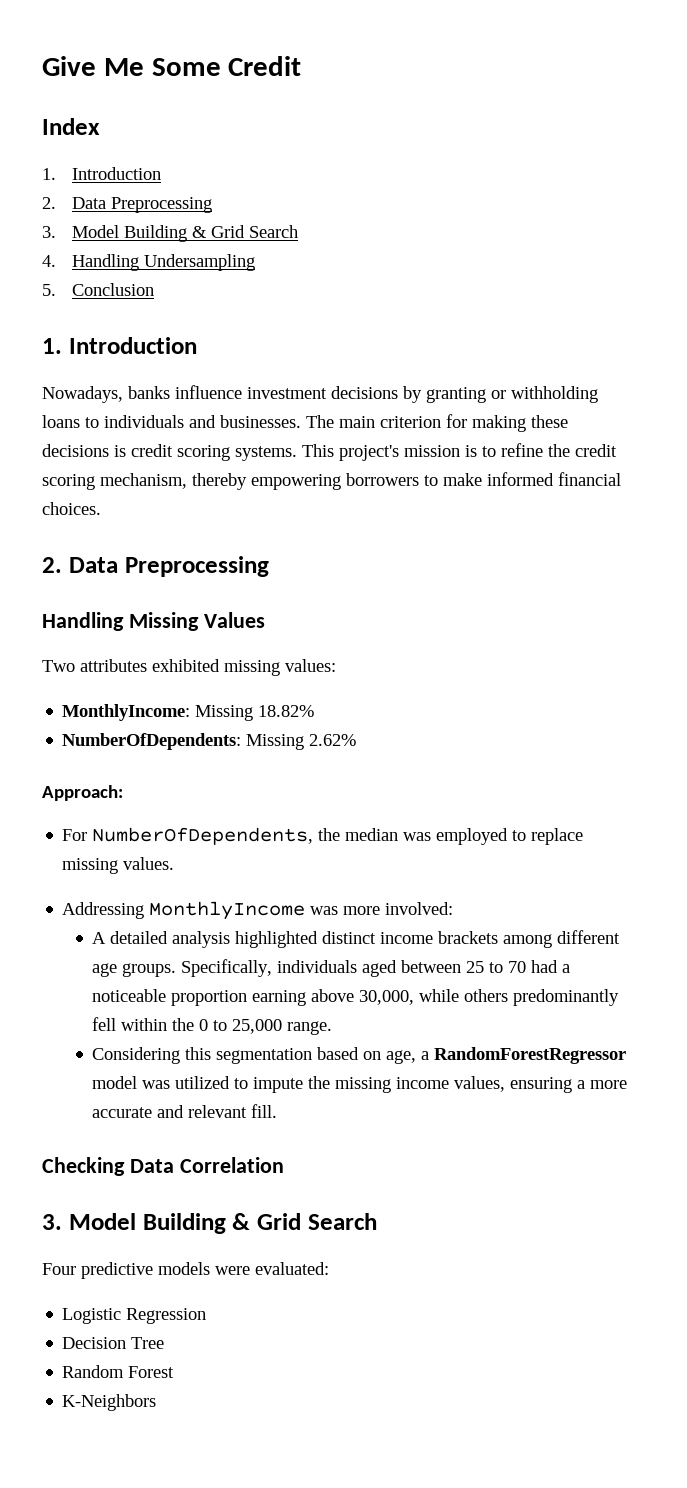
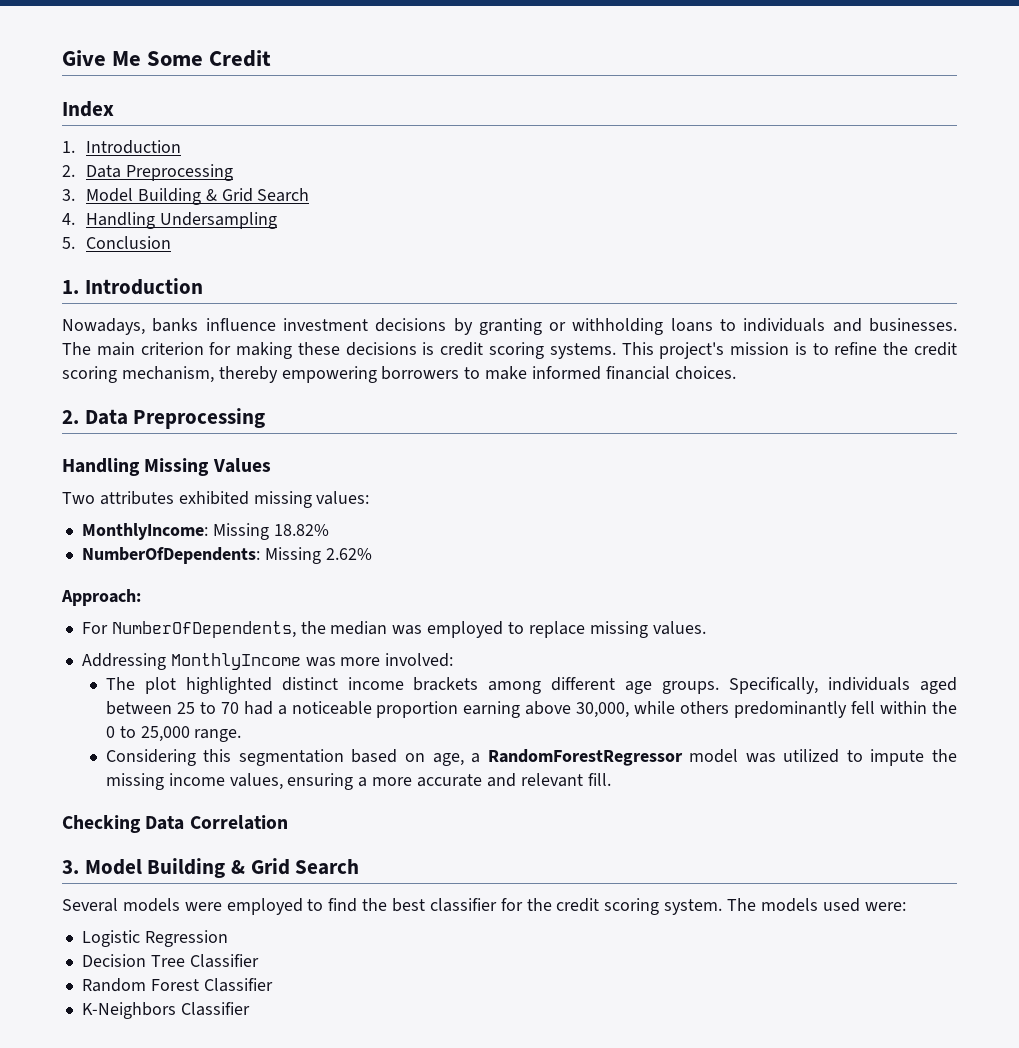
- A detailed analysis highlighted distinct income brackets among different age groups.
+ The plot highlighted distinct income brackets among different age groups.
- Four predictive models were evaluated:
+ Several models were employed to find the best classifier for the credit scoring system. The models used were:
- Decision Tree
+ Decision Tree Classifier
- Random Forest
+ Random Forest Classifier
- K-Neighbors
+ K-Neighbors Classifier

